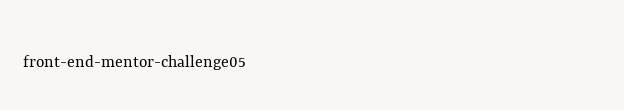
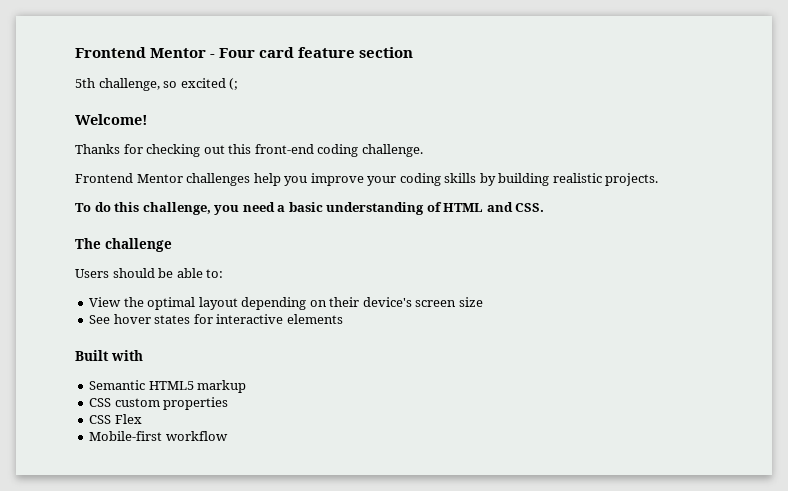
- front-end-mentor-challenge05
+ Frontend Mentor - Four card feature section
+ 5th challenge, so excited (;
+ Welcome!
+ Thanks for checking out this front-end coding challenge.
+ Frontend Mentor challenges help you improve your coding skills by building realistic projects.
+ To do this challenge, you need a basic understanding of HTML and CSS.
+ The challenge
+ Users should be able to:
+ View the optimal layout depending on their device's screen size
+ See hover states for interactive elements
+ Built with
+ Semantic HTML5 markup
+ CSS custom properties
+ CSS Flex
+ Mobile-first workflow

